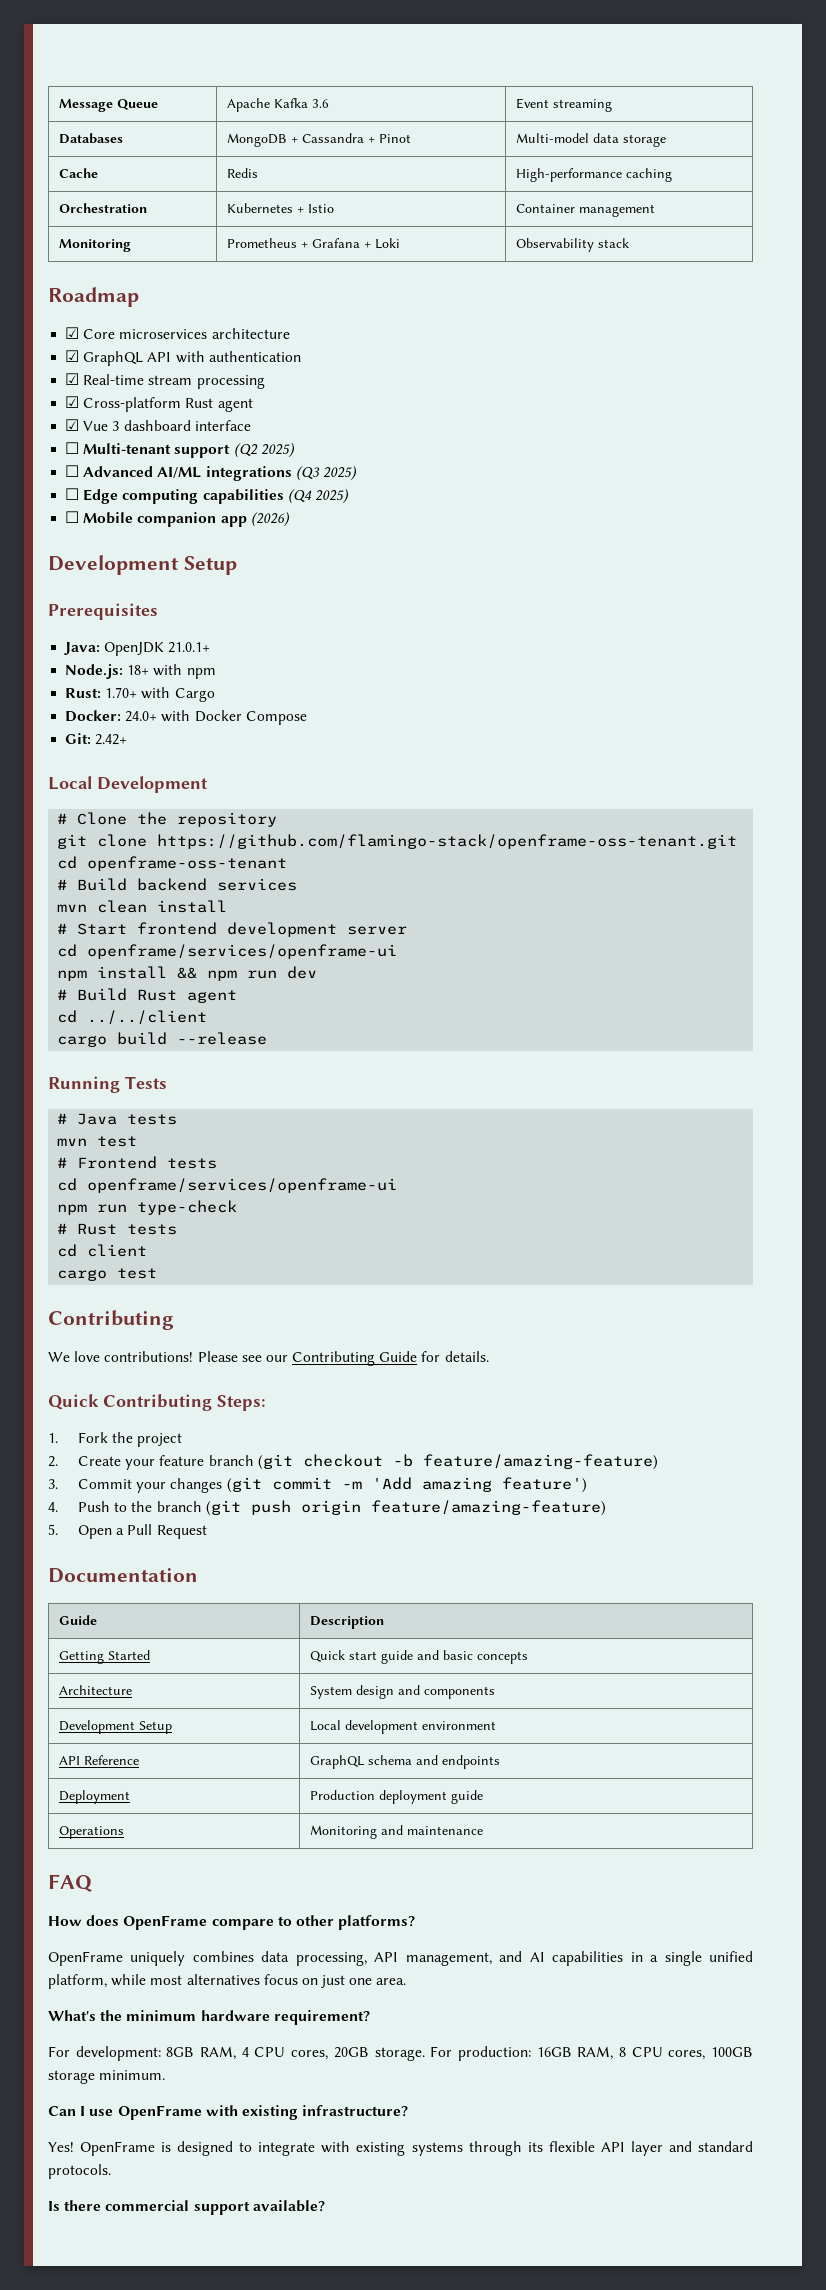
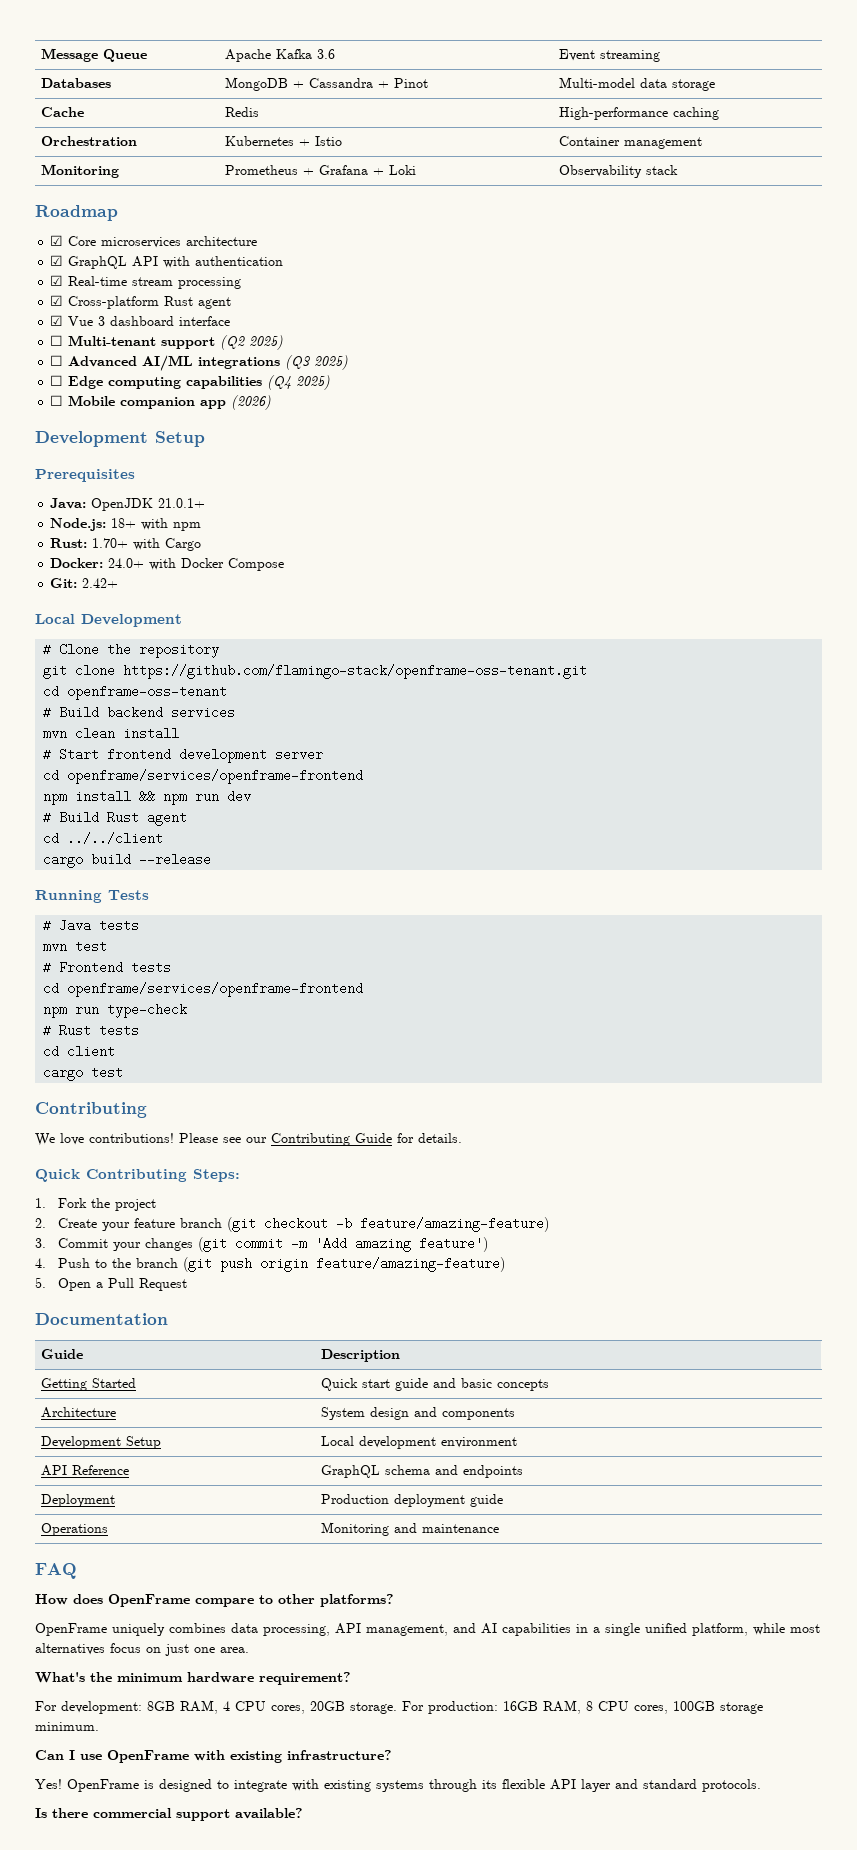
  # Start frontend development server
- cd openframe/services/openframe-ui
+ cd openframe/services/openframe-frontend
  # Frontend tests
- cd openframe/services/openframe-ui
+ cd openframe/services/openframe-frontend

